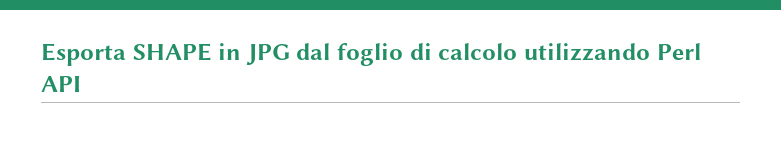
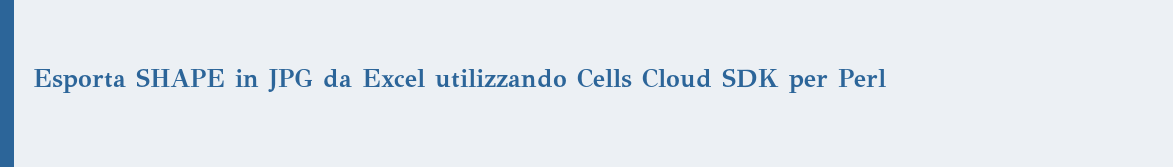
- Esporta SHAPE in JPG dal foglio di calcolo utilizzando Perl API
+ Esporta SHAPE in JPG da Excel utilizzando Cells Cloud SDK per Perl

